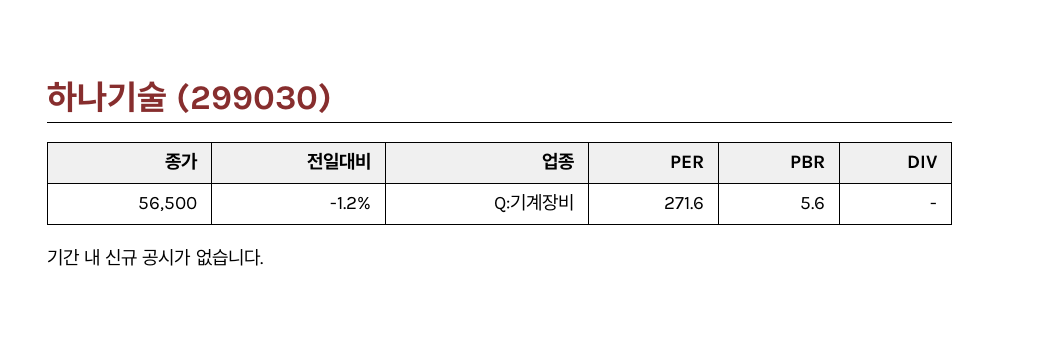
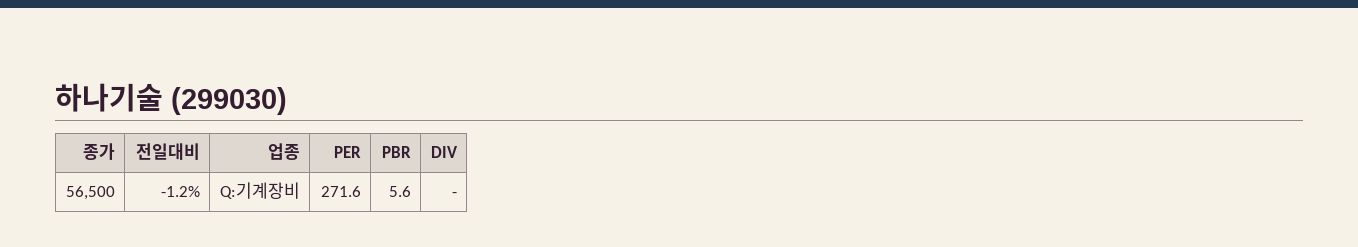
- 기간 내 신규 공시가 없습니다.

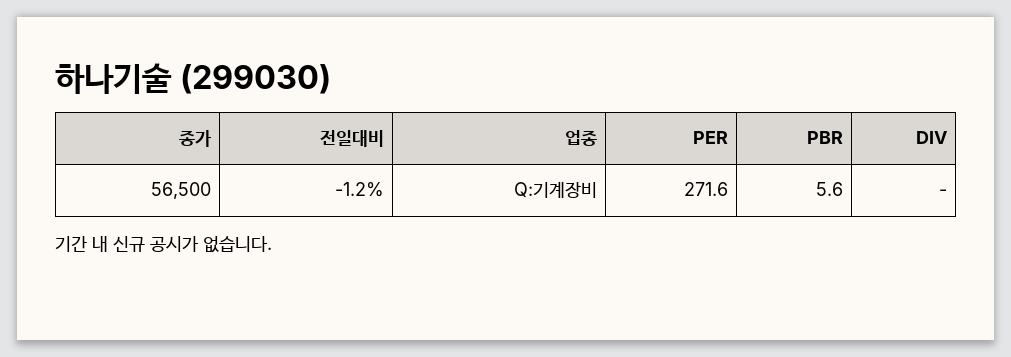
+ 기간 내 신규 공시가 없습니다.

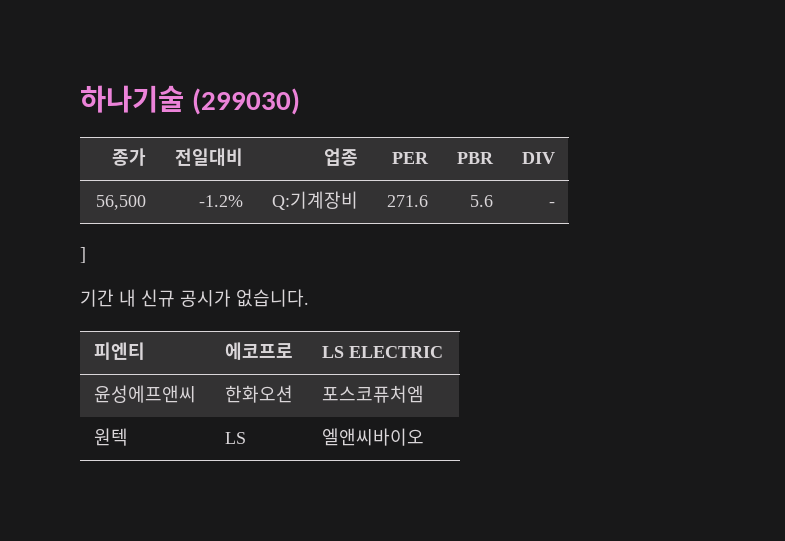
+ ]
+ 피엔티 | 에코프로 | LS ELECTRIC
+ 윤성에프앤씨 | 한화오션 | 포스코퓨처엠
+ 원텍 | LS | 엘앤씨바이오

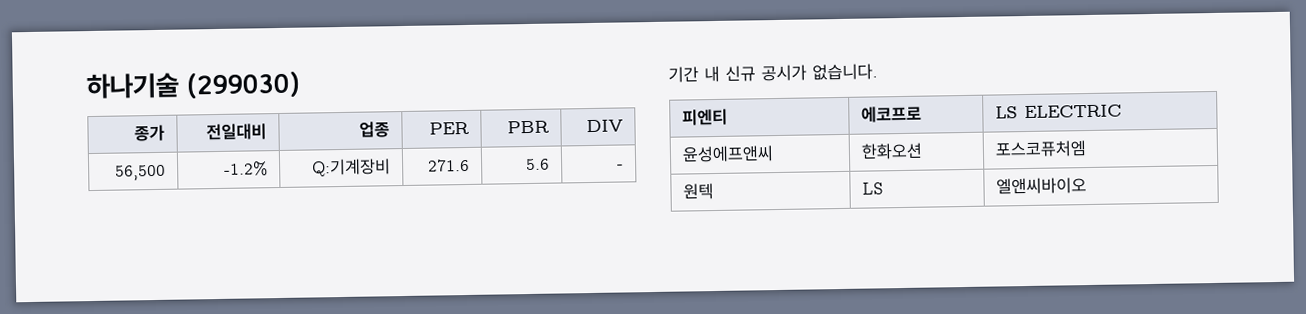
- ]

